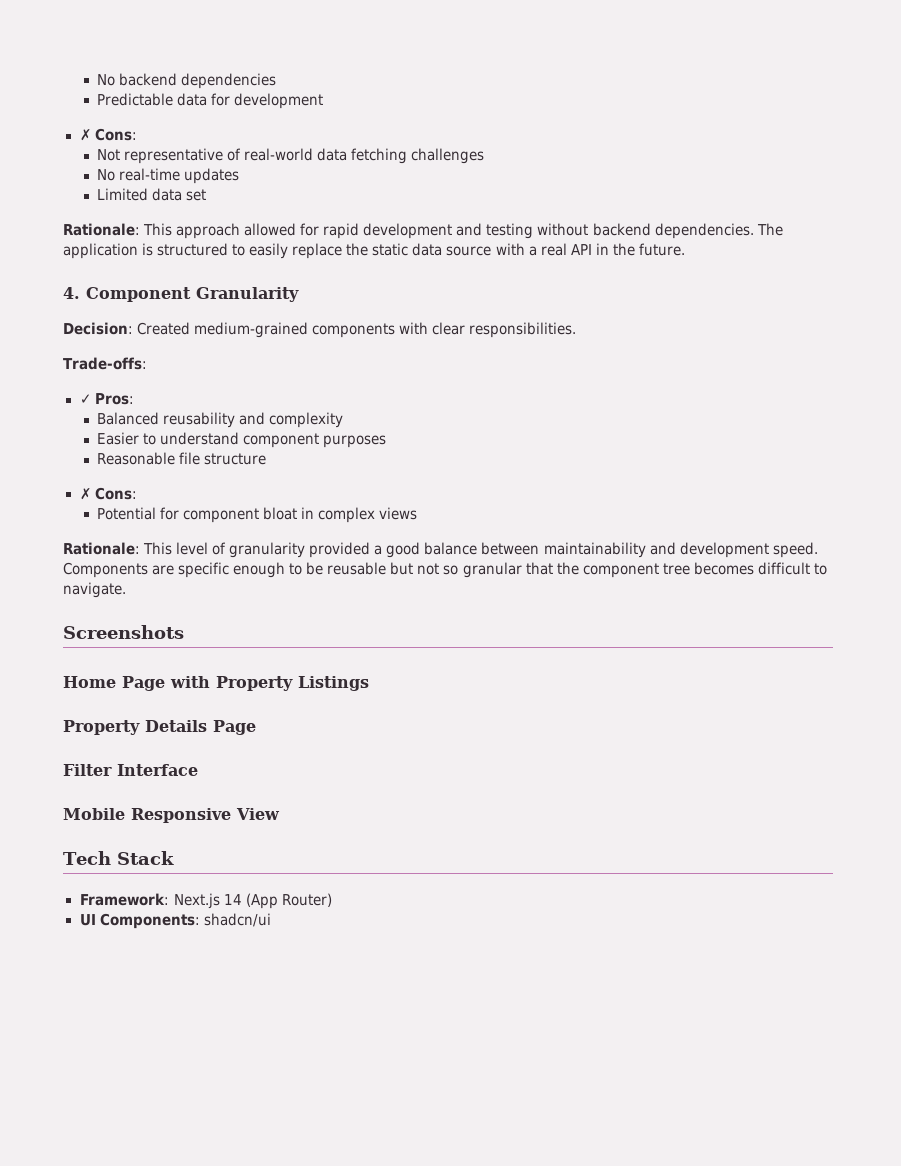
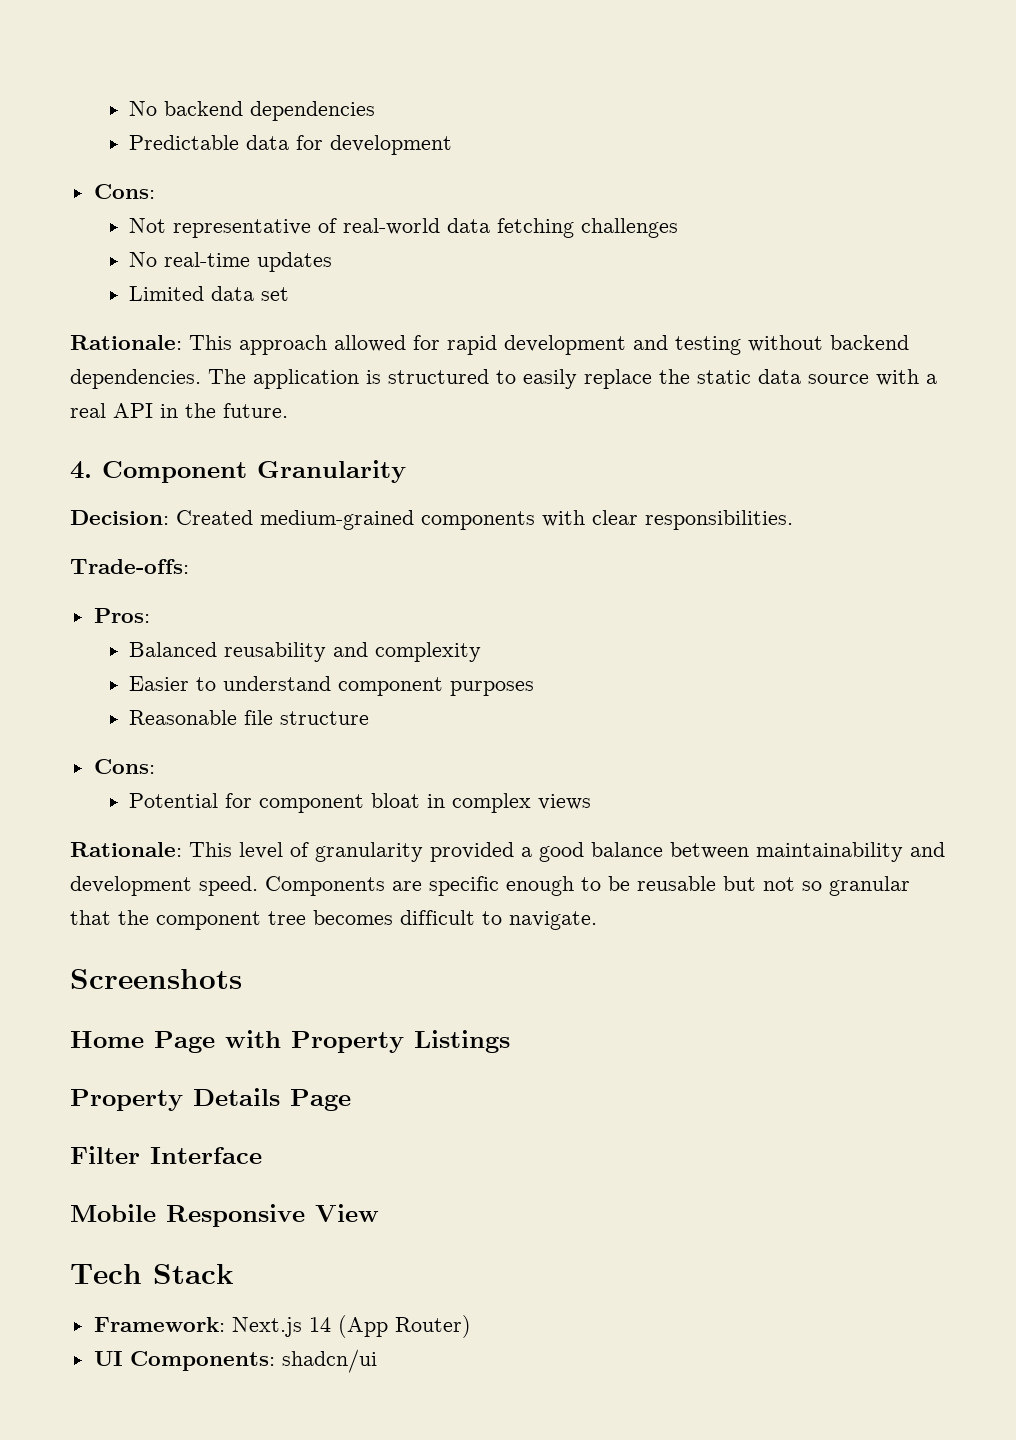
  Predictable data for development
- ✗ Cons:
+ Cons:
- ✓ Pros:
+ Pros:
  Reasonable file structure
- ✗ Cons:
+ Cons:

